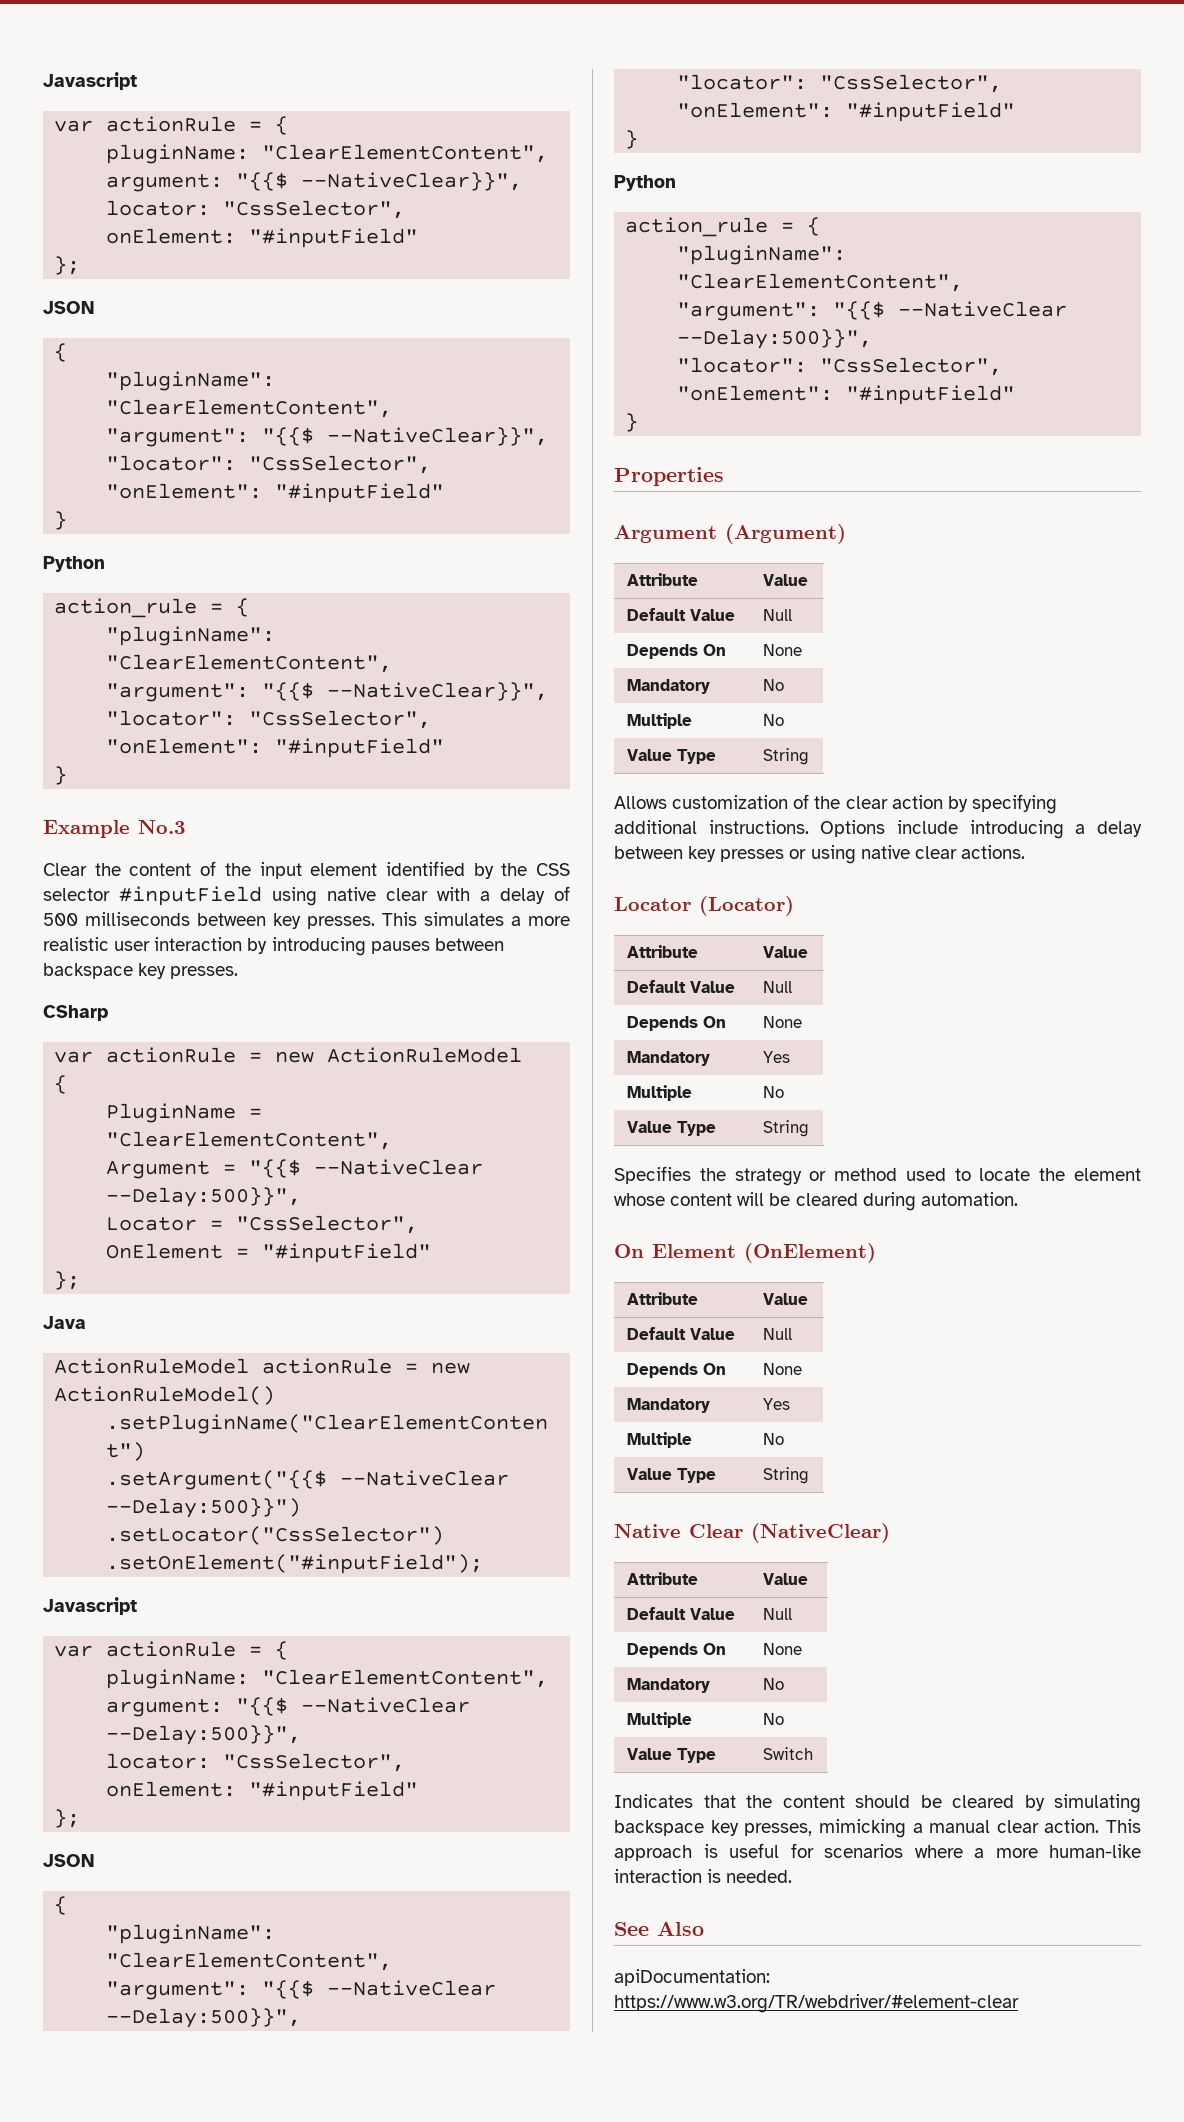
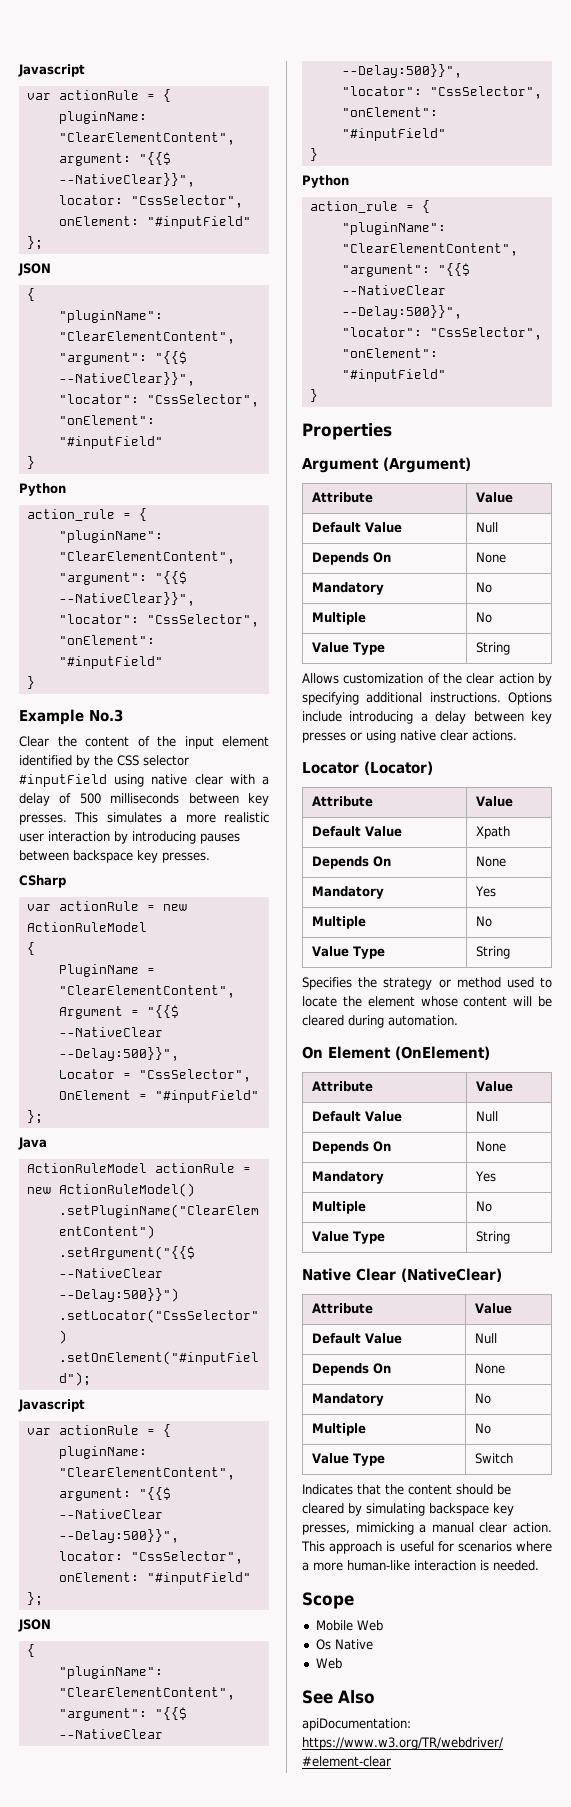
  Locator (Locator)
  Attribute | Value
- Default Value | Null
+ Default Value | Xpath
+ Scope
+ Mobile Web
+ Os Native
+ Web

